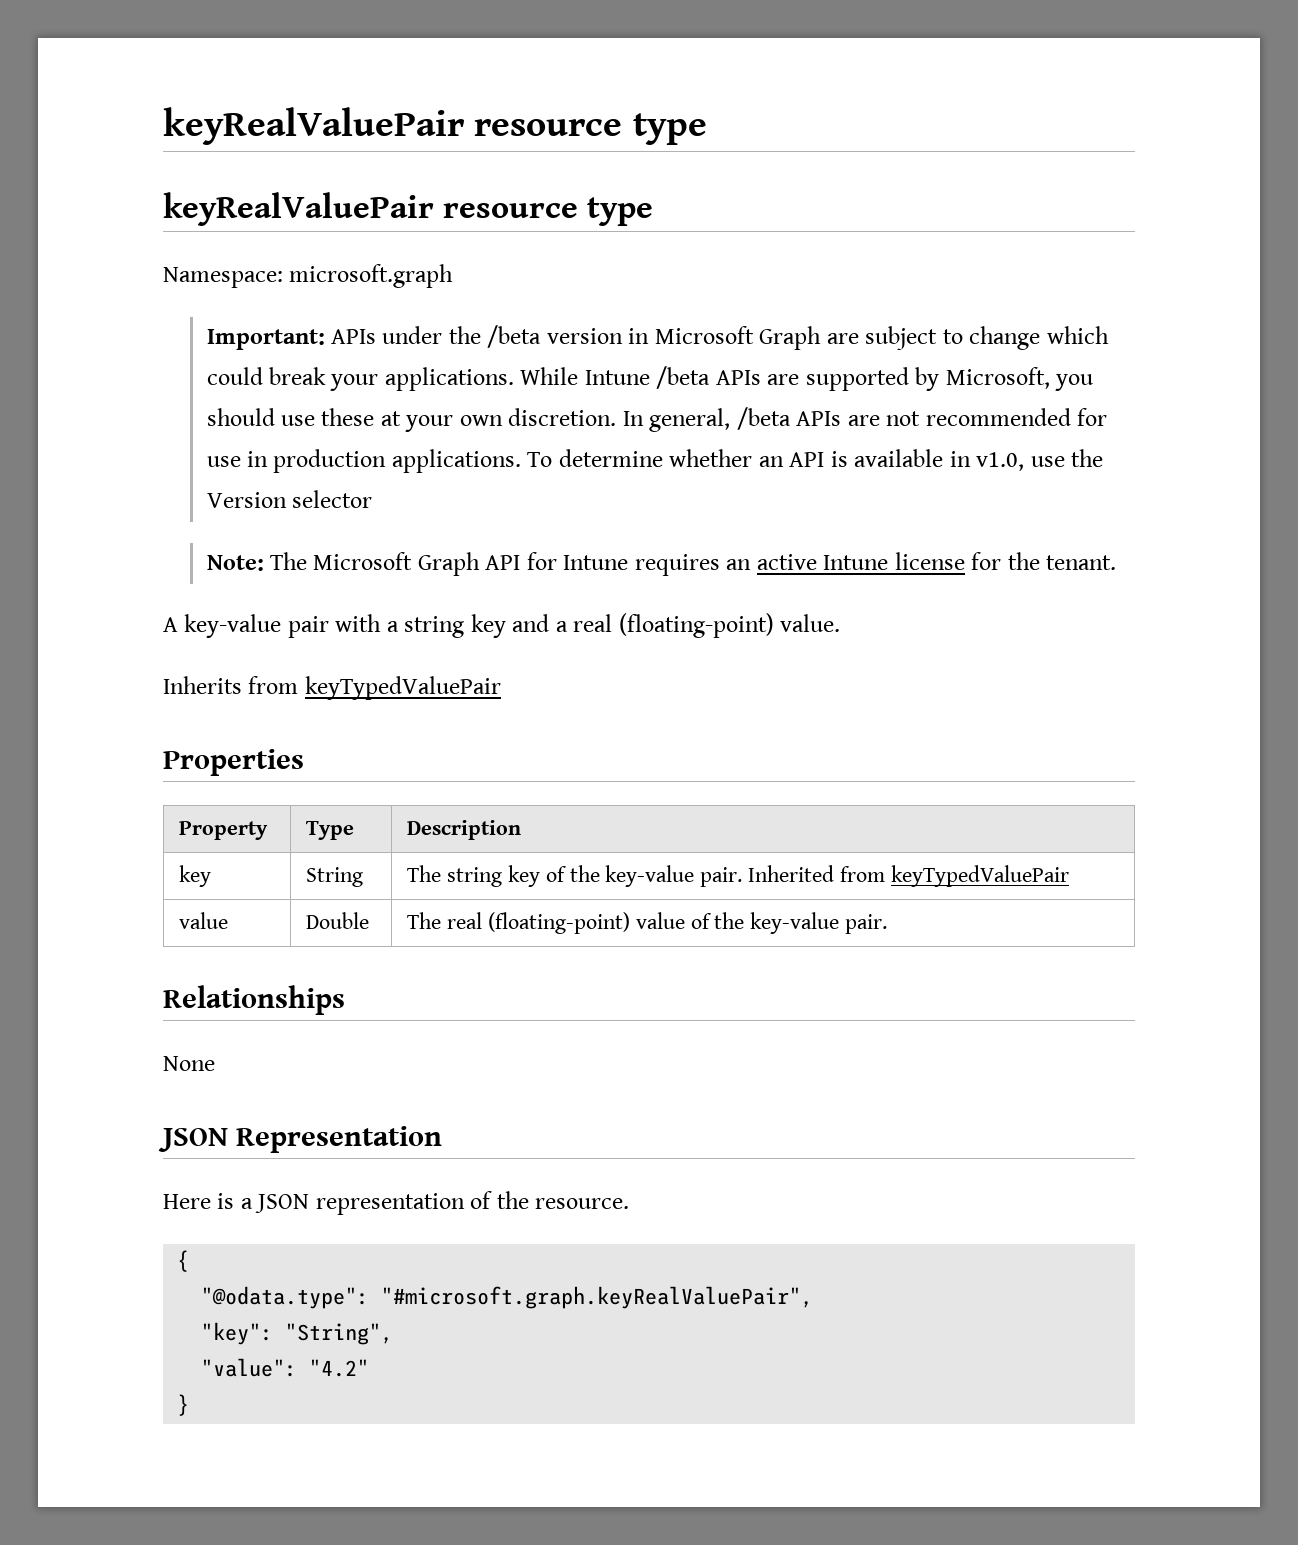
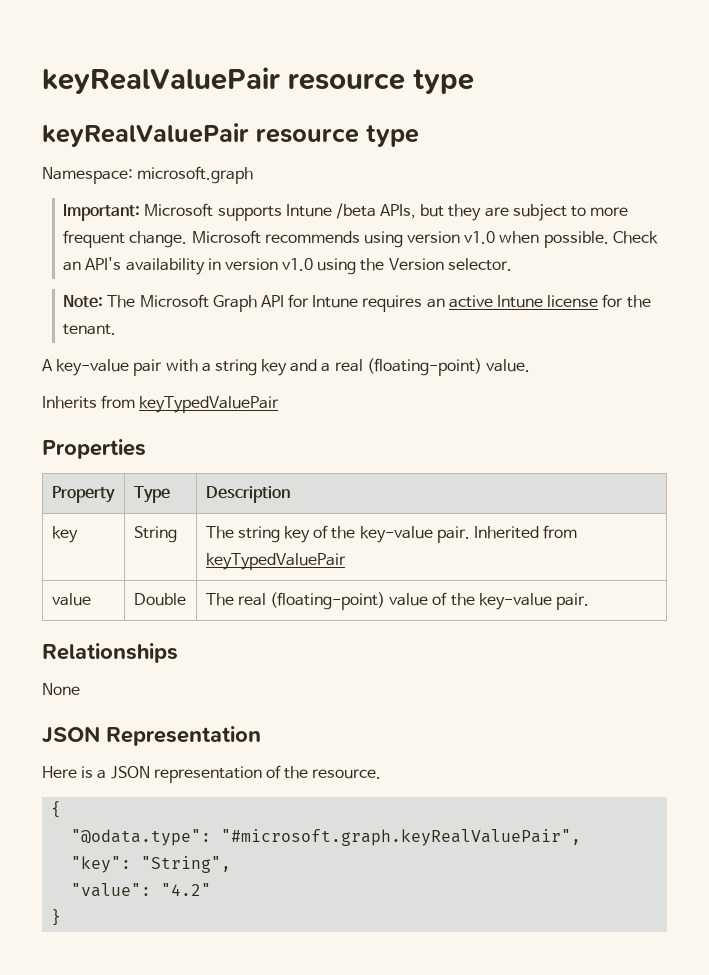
- Important: APIs under the /beta version in Microsoft Graph are subject to change which could break your applications. While Intune /beta APIs are supported by Microsoft, you should use these at your own discretion. In general, /beta APIs are not recommended for use in production applications. To determine whether an API is available in v1.0, use the Version selector
+ Important: Microsoft supports Intune /beta APIs, but they are subject to more frequent change. Microsoft recommends using version v1.0 when possible. Check an API's availability in version v1.0 using the Version selector.

